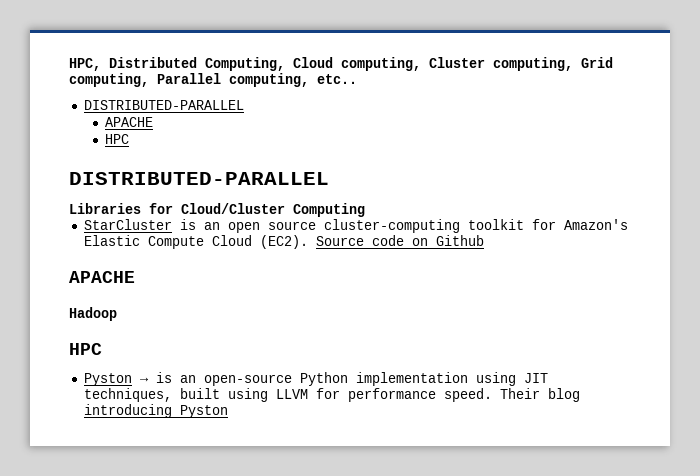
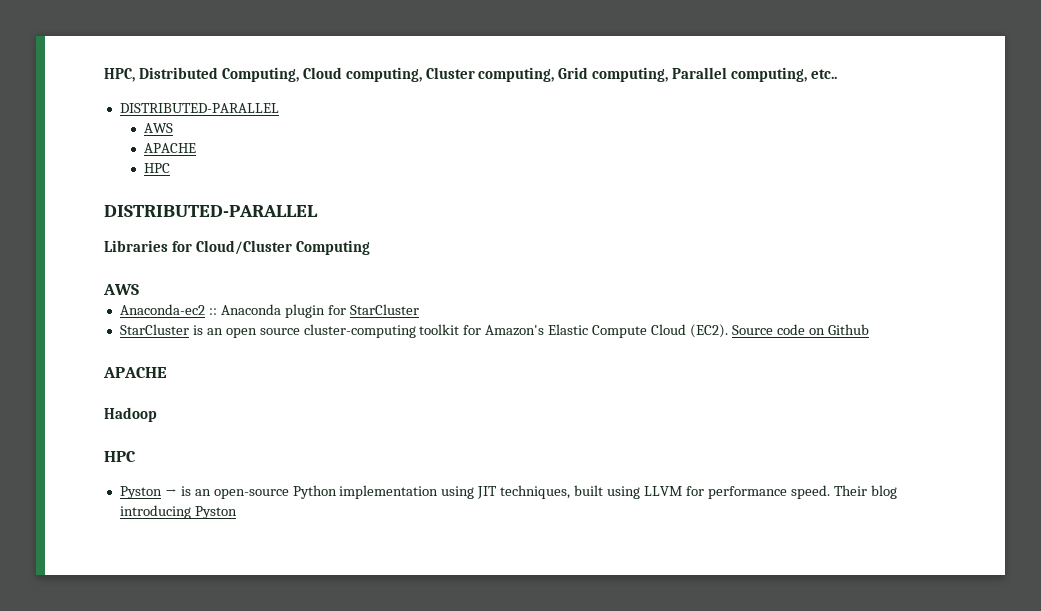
  HPC, Distributed Computing, Cloud computing, Cluster computing, Grid computing, Parallel computing, etc..
  DISTRIBUTED-PARALLEL
+ AWS
  Libraries for Cloud/Cluster Computing
+ AWS
+ Anaconda-ec2 :: Anaconda plugin for StarCluster

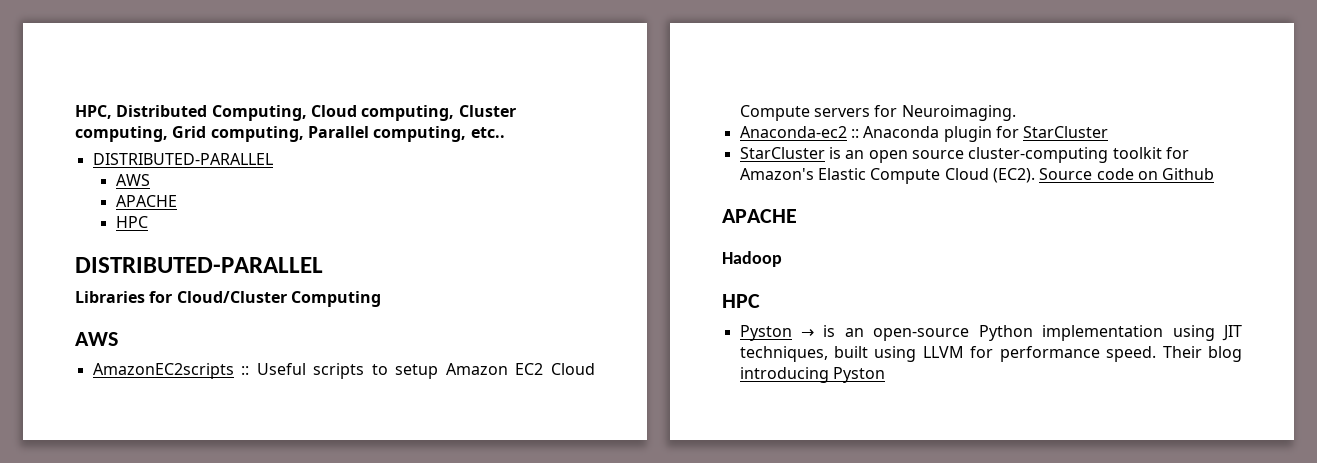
+ AmazonEC2scripts :: Useful scripts to setup Amazon EC2 Cloud Compute servers for Neuroimaging.

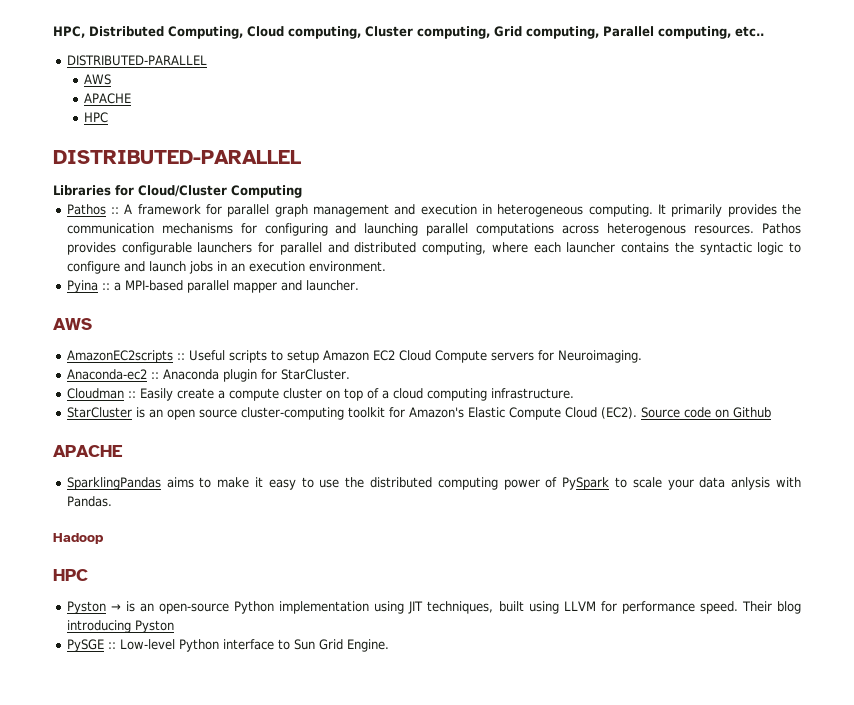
+ Pathos :: A framework for parallel graph management and execution in heterogeneous computing. It primarily provides the communication mechanisms for configuring and launching parallel computations across heterogenous resources. Pathos provides configurable launchers for parallel and distributed computing, where each launcher contains the syntactic logic to configure and launch jobs in an execution environment.
+ Pyina :: a MPI-based parallel mapper and launcher.
- Anaconda-ec2 :: Anaconda plugin for StarCluster
+ Anaconda-ec2 :: Anaconda plugin for StarCluster.
+ Cloudman :: Easily create a compute cluster on top of a cloud computing infrastructure.
+ SparklingPandas aims to make it easy to use the distributed computing power of PySpark to scale your data anlysis with Pandas.
+ PySGE :: Low-level Python interface to Sun Grid Engine.

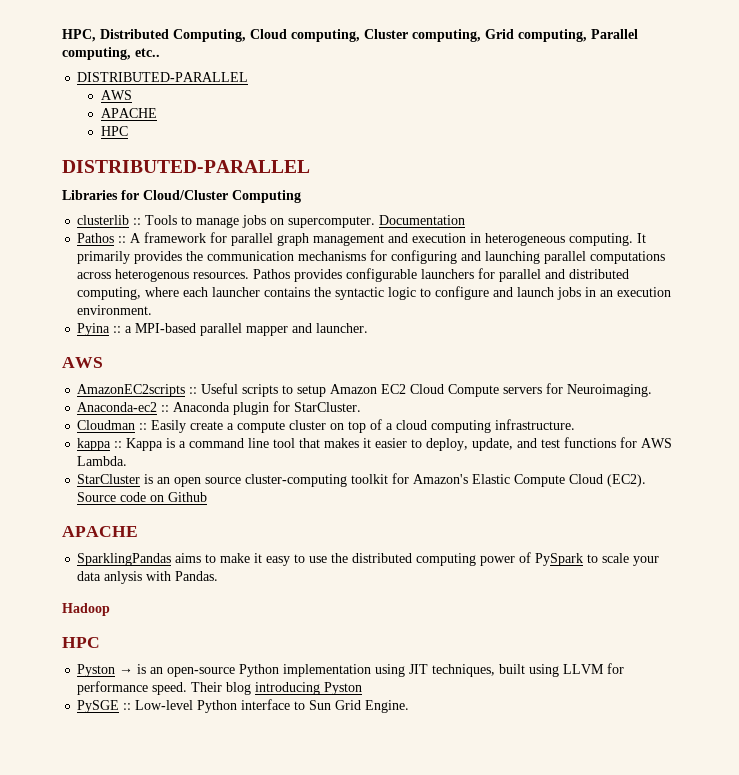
+ clusterlib :: Tools to manage jobs on supercomputer. Documentation
+ kappa :: Kappa is a command line tool that makes it easier to deploy, update, and test functions for AWS Lambda.

